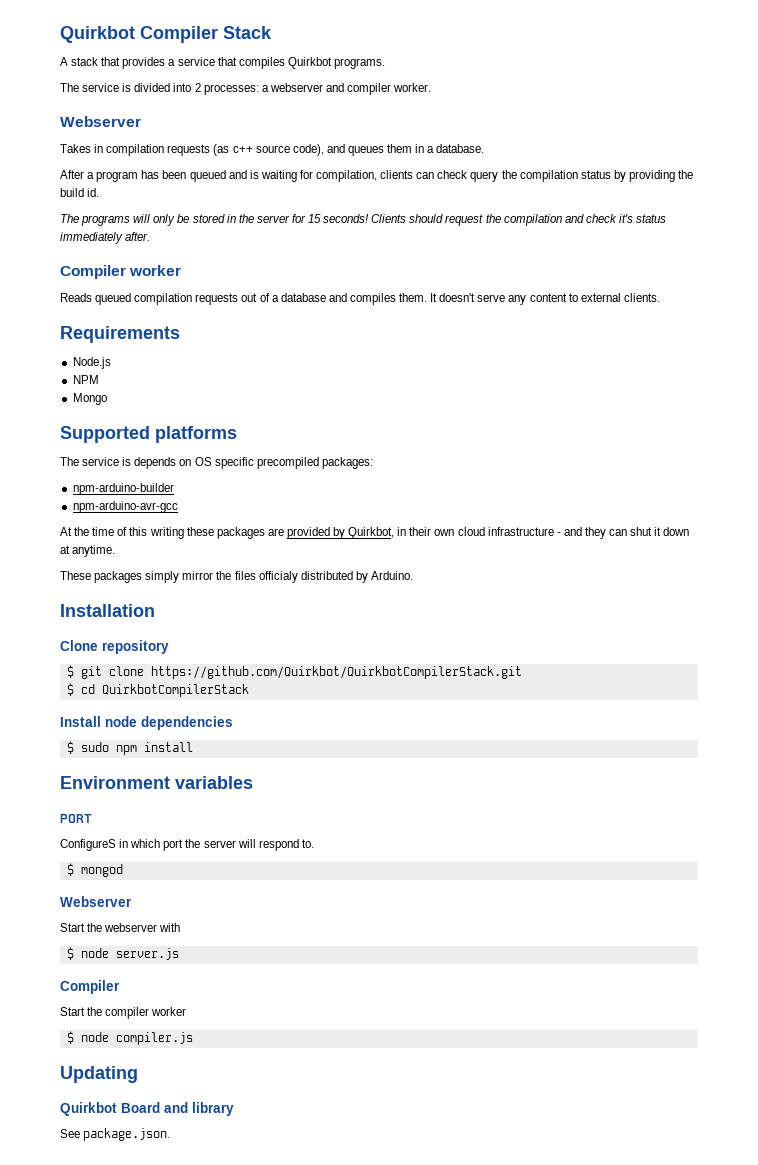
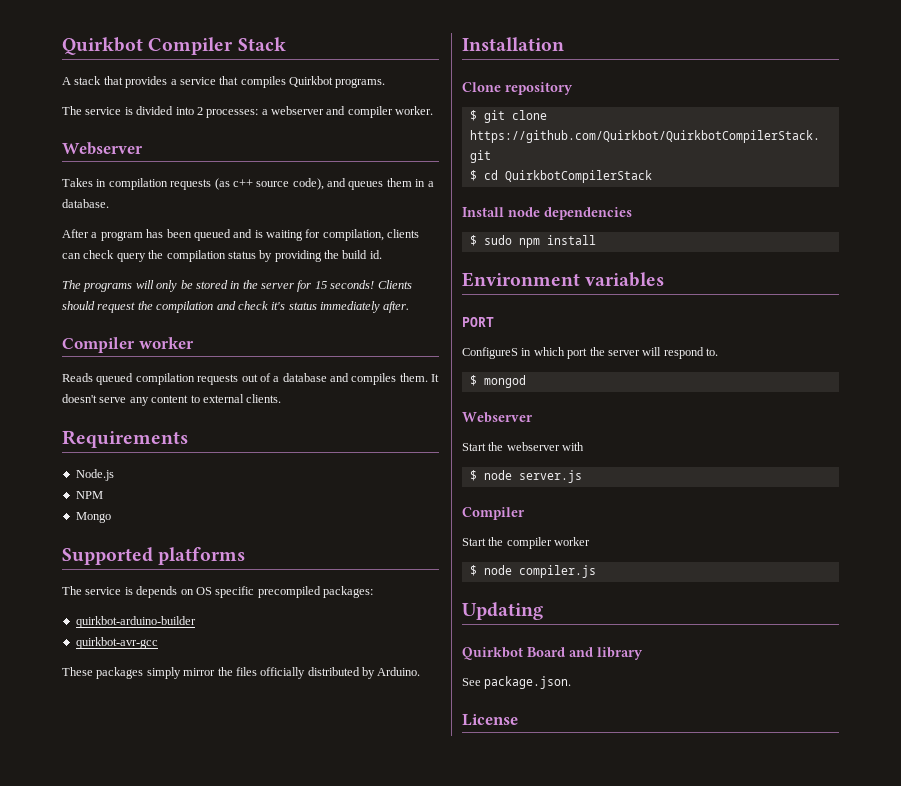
- npm-arduino-builder
- npm-arduino-avr-gcc
- At the time of this writing these packages are provided by Quirkbot, in their own cloud infrastructure - and they can shut it down at anytime.
+ quirkbot-arduino-builder
+ quirkbot-avr-gcc
- These packages simply mirror the files officialy distributed by Arduino.
+ These packages simply mirror the files officially distributed by Arduino.
+ License

